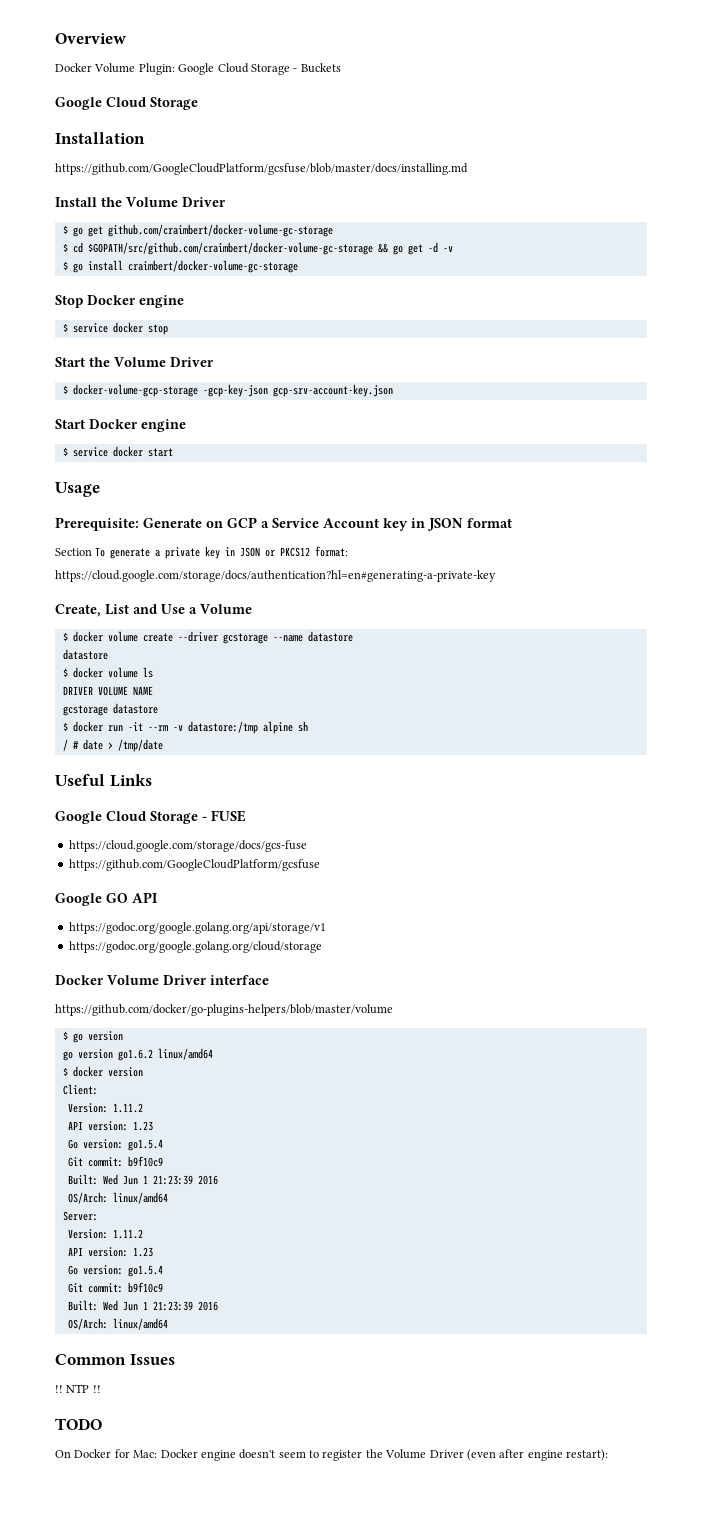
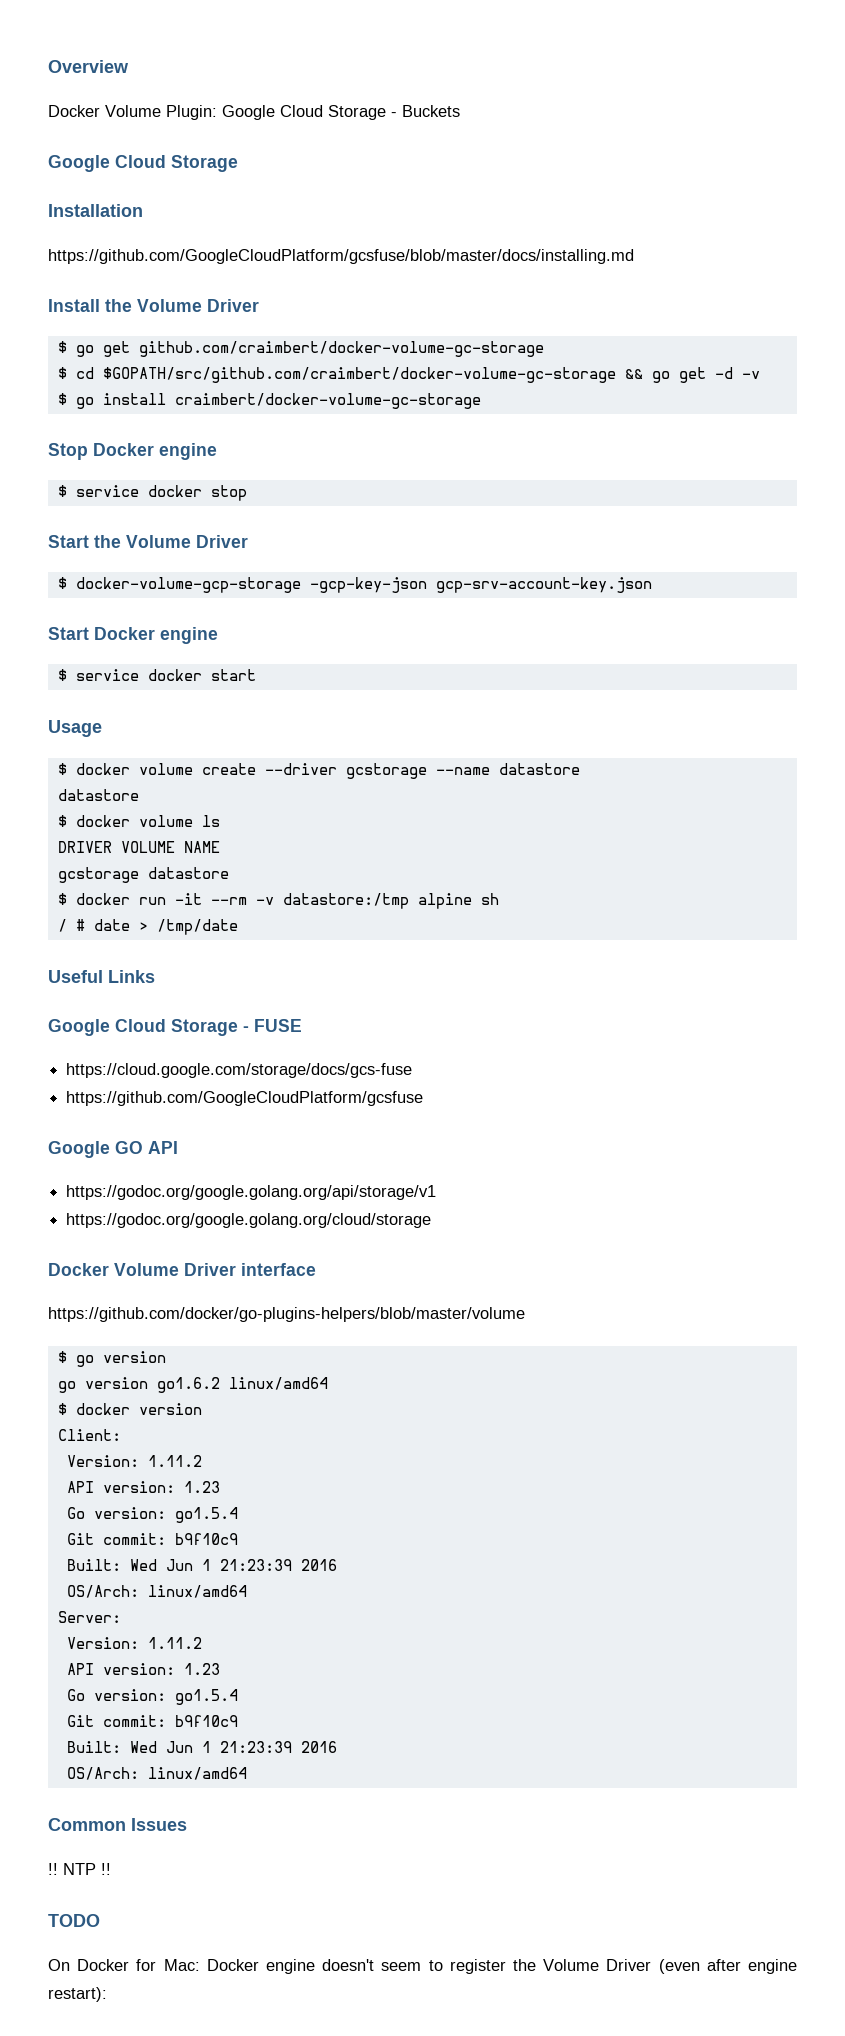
- Prerequisite: Generate on GCP a Service Account key in JSON format
- Section To generate a private key in JSON or PKCS12 format:
- https://cloud.google.com/storage/docs/authentication?hl=en#generating-a-private-key
- Create, List and Use a Volume

